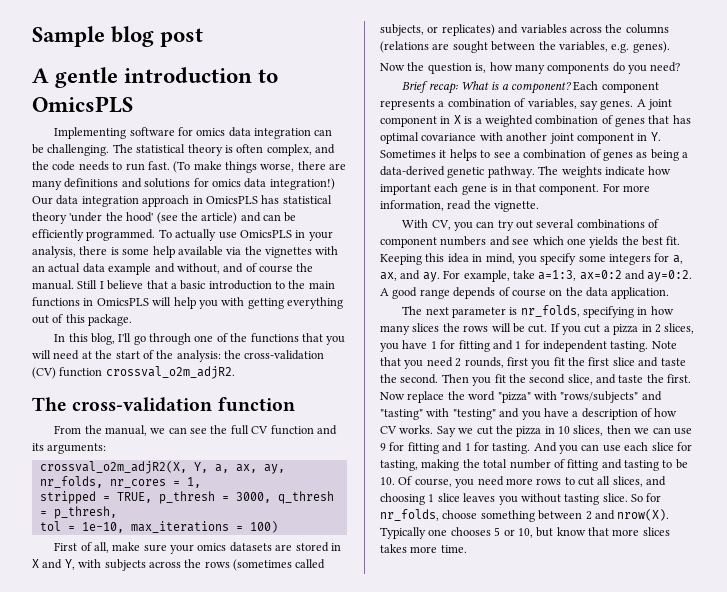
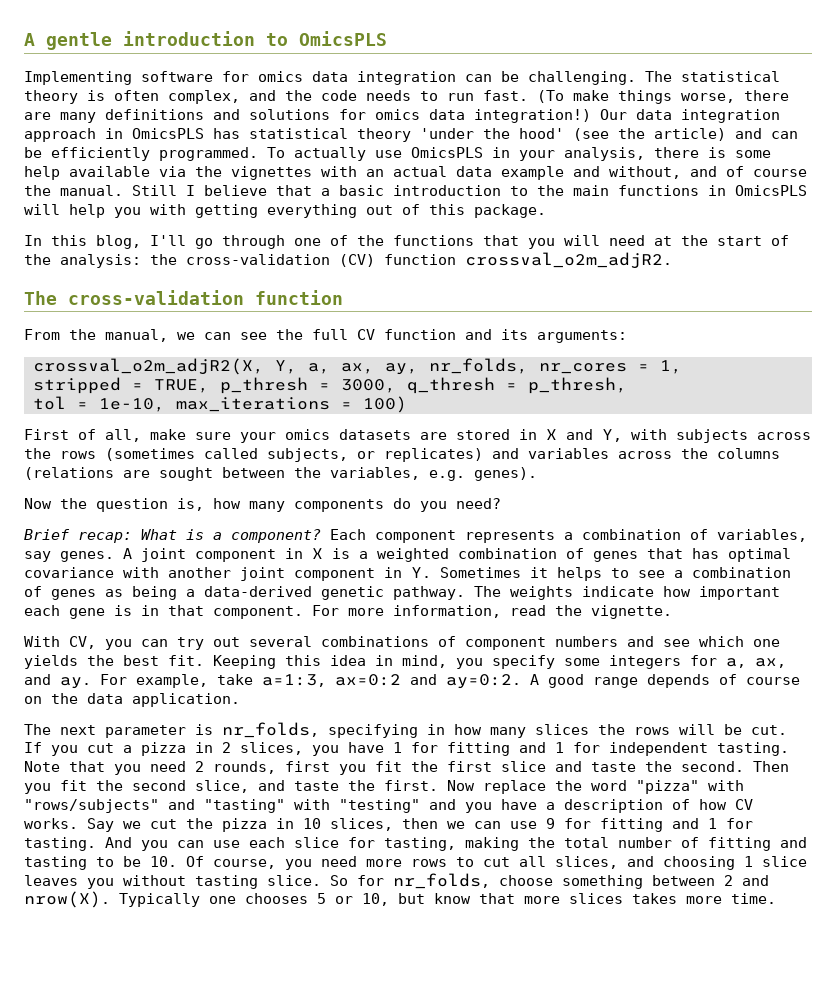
- Sample blog post

